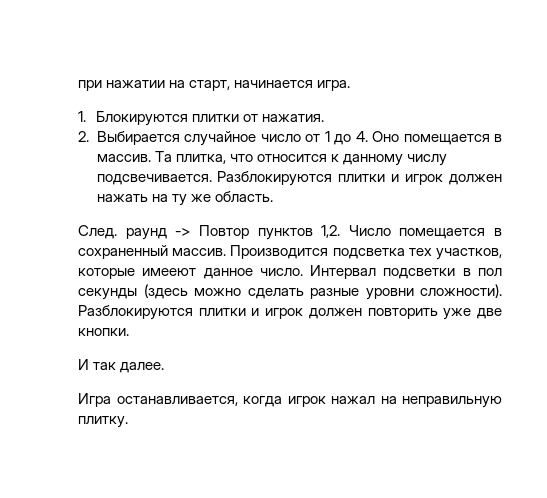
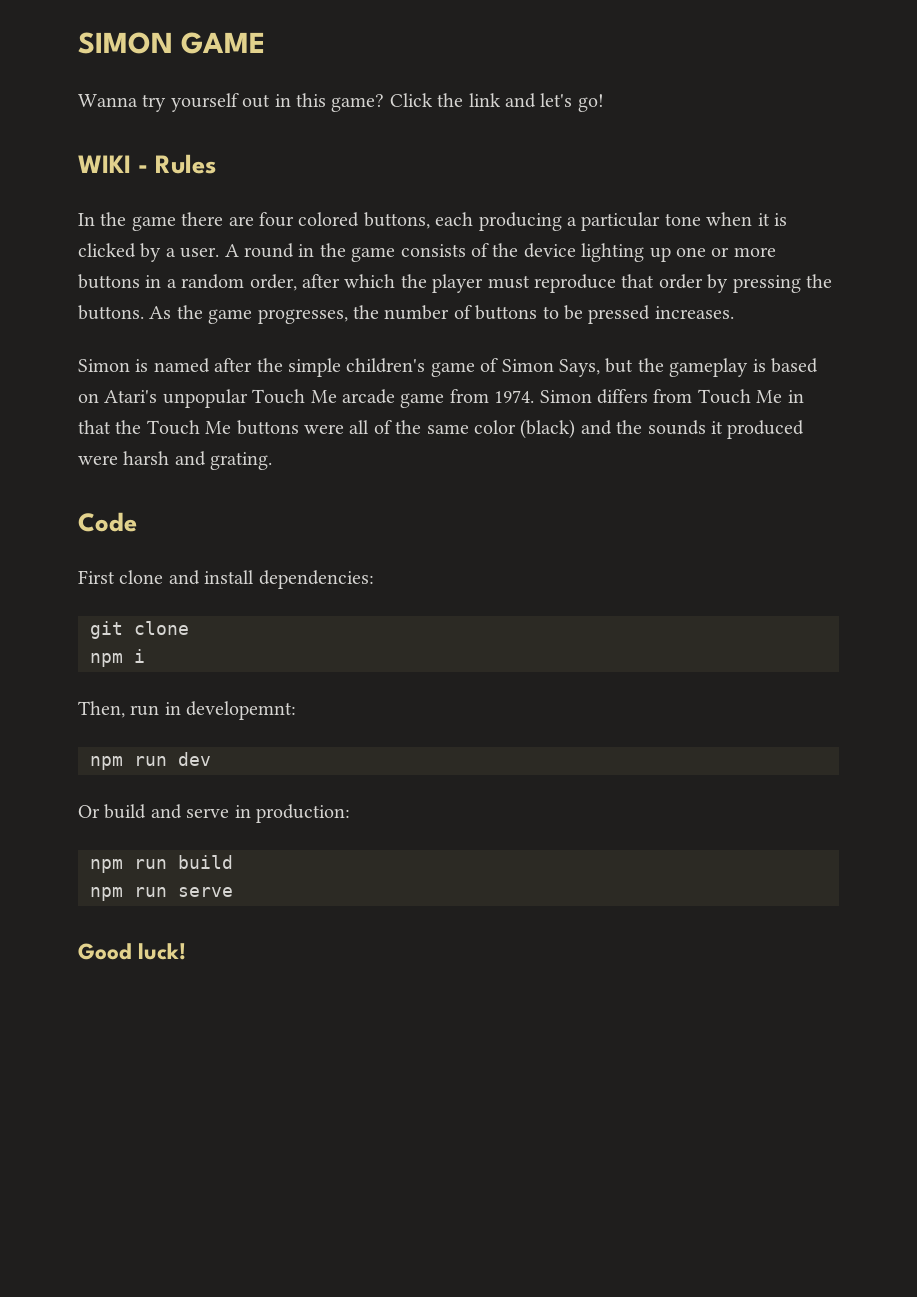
- при нажатии на старт, начинается игра.
- 1. Блокируются плитки от нажатия.
- 2. Выбирается случайное число от 1 до 4. Оно помещается в массив. Та плитка, что относится к данному числу подсвечивается. Разблокируются плитки и игрок должен нажать на ту же область.
- След. раунд -> Повтор пунктов 1,2. Число помещается в сохраненный массив. Производится подсветка тех участков, которые имееют данное число. Интервал подсветки в пол секунды (здесь можно сделать разные уровни сложности). Разблокируются плитки и игрок должен повторить уже две кнопки.
- И так далее.
- Игра останавливается, когда игрок нажал на неправильную плитку.
+ SIMON GAME
+ Wanna try yourself out in this game? Click the link and let's go!
+ WIKI - Rules
+ In the game there are four colored buttons, each producing a particular tone when it is clicked by a user. A round in the game consists of the device lighting up one or more buttons in a random order, after which the player must reproduce that order by pressing the buttons. As the game progresses, the number of buttons to be pressed increases.
+ Simon is named after the simple children's game of Simon Says, but the gameplay is based on Atari's unpopular Touch Me arcade game from 1974. Simon differs from Touch Me in that the Touch Me buttons were all of the same color (black) and the sounds it produced were harsh and grating.
+ Code
+ First clone and install dependencies:
+ git clone
+ npm i
+ Then, run in developemnt:
+ npm run dev
+ Or build and serve in production:
+ npm run build
+ npm run serve
+ Good luck!

